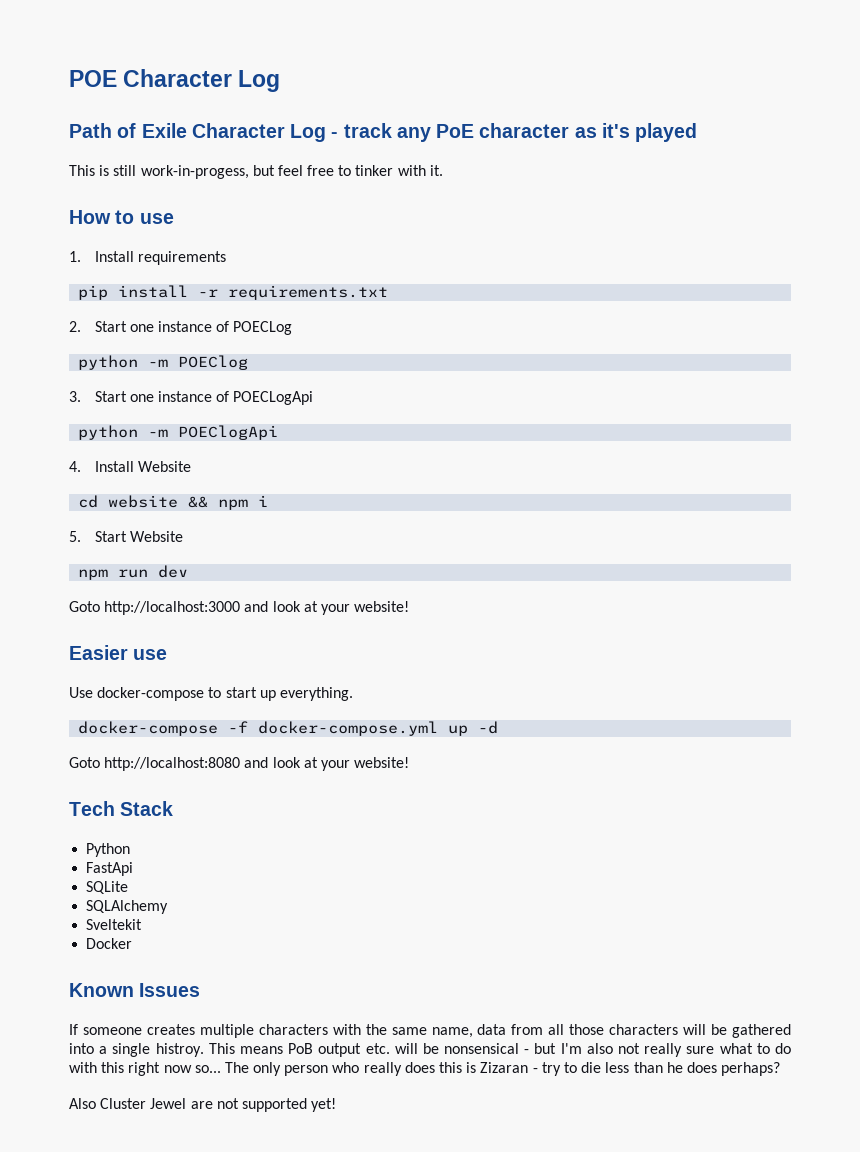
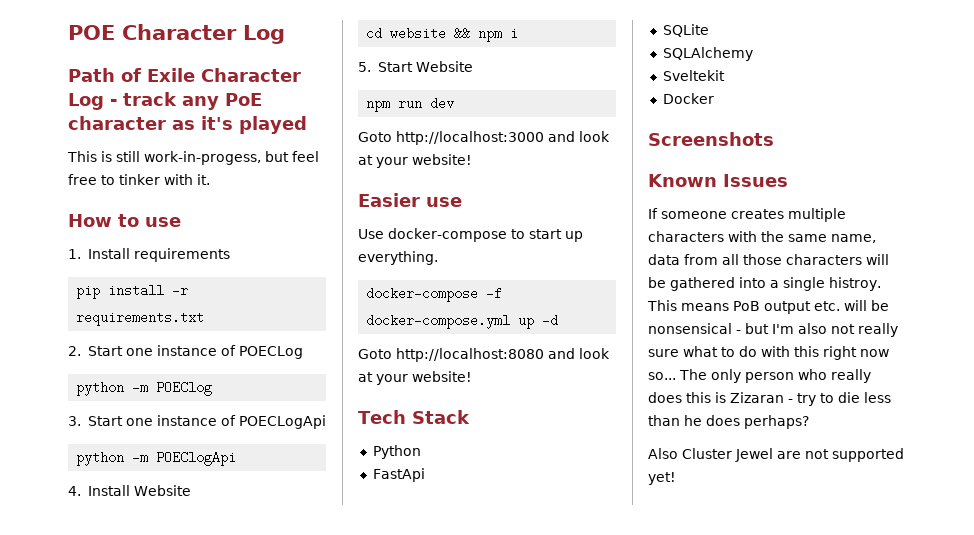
+ Screenshots

